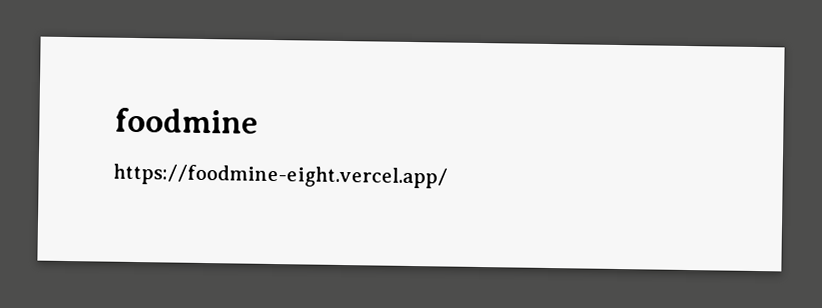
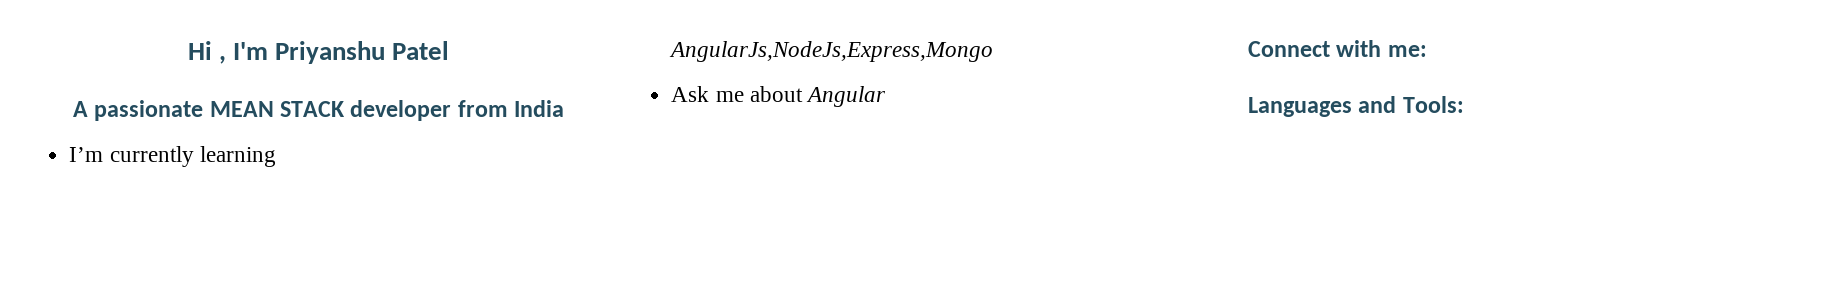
- foodmine
- https://foodmine-eight.vercel.app/
+ Hi , I'm Priyanshu Patel
+ A passionate MEAN STACK developer from India
+ I’m currently learning AngularJs,NodeJs,Express,Mongo
+ Ask me about Angular
+ Connect with me:
+ Languages and Tools:

